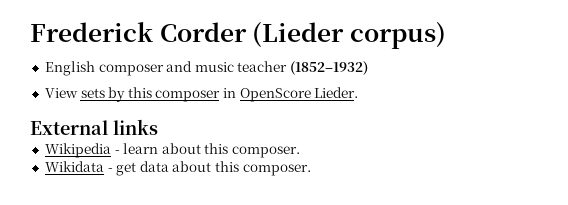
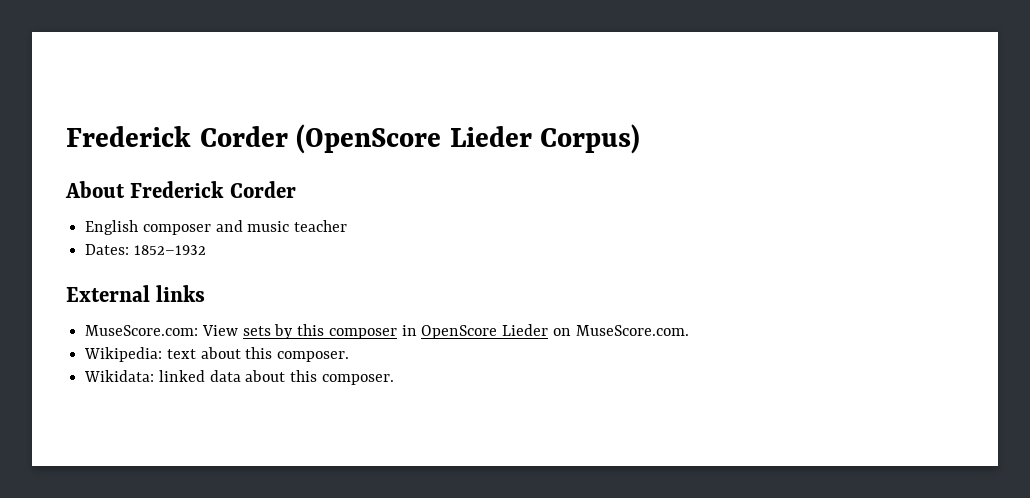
- Frederick Corder (Lieder corpus)
+ Frederick Corder (OpenScore Lieder Corpus)
+ About Frederick Corder
- English composer and music teacher (1852–1932)
- View sets by this composer in OpenScore Lieder.
+ English composer and music teacher
+ Dates: 1852–1932
  External links
- Wikipedia - learn about this composer.
+ MuseScore.com: View sets by this composer in OpenScore Lieder on MuseScore.com.
+ Wikipedia: text about this composer.
- Wikidata - get data about this composer.
+ Wikidata: linked data about this composer.

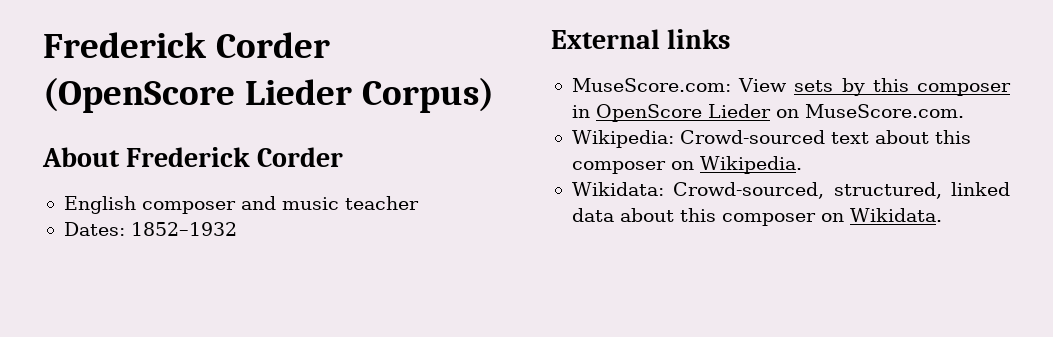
- Wikipedia: text about this composer.
+ Wikipedia: Crowd-sourced text about this composer on Wikipedia.
- Wikidata: linked data about this composer.
+ Wikidata: Crowd-sourced, structured, linked data about this composer on Wikidata.

